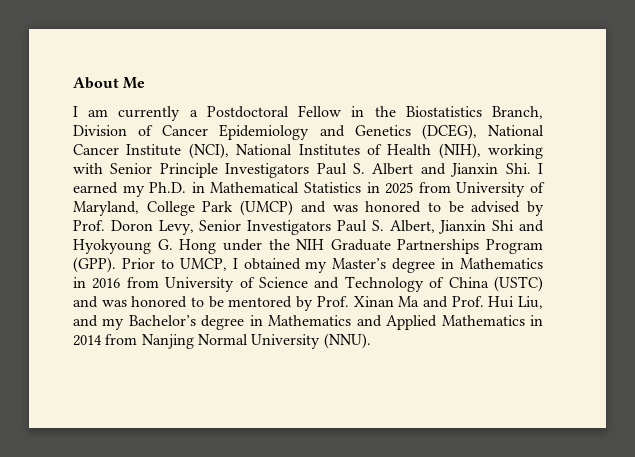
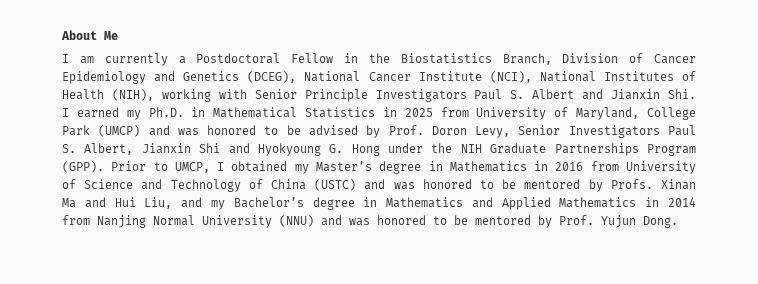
- Prior to UMCP, I obtained my Master’s degree in Mathematics in 2016 from University of Science and Technology of China (USTC) and was honored to be mentored by Prof. Xinan Ma and Prof. Hui Liu, and my Bachelor’s degree in Mathematics and Applied Mathematics in 2014 from Nanjing Normal University (NNU).
+ Prior to UMCP, I obtained my Master’s degree in Mathematics in 2016 from University of Science and Technology of China (USTC) and was honored to be mentored by Profs. Xinan Ma and Hui Liu, and my Bachelor’s degree in Mathematics and Applied Mathematics in 2014 from Nanjing Normal University (NNU) and was honored to be mentored by Prof. Yujun Dong.

